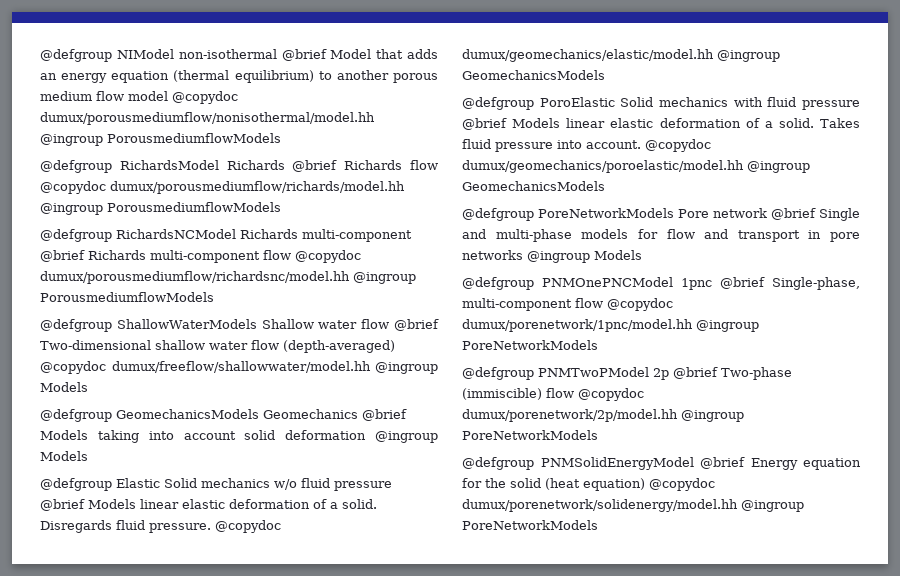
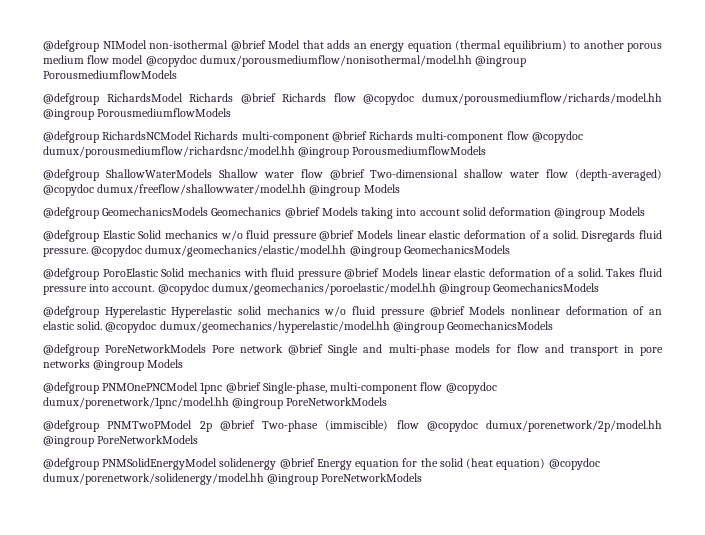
+ @defgroup Hyperelastic Hyperelastic solid mechanics w/o fluid pressure @brief Models nonlinear deformation of an elastic solid. @copydoc dumux/geomechanics/hyperelastic/model.hh @ingroup GeomechanicsModels
- @defgroup PNMSolidEnergyModel @brief Energy equation for the solid (heat equation) @copydoc dumux/porenetwork/solidenergy/model.hh @ingroup PoreNetworkModels
+ @defgroup PNMSolidEnergyModel solidenergy @brief Energy equation for the solid (heat equation) @copydoc dumux/porenetwork/solidenergy/model.hh @ingroup PoreNetworkModels

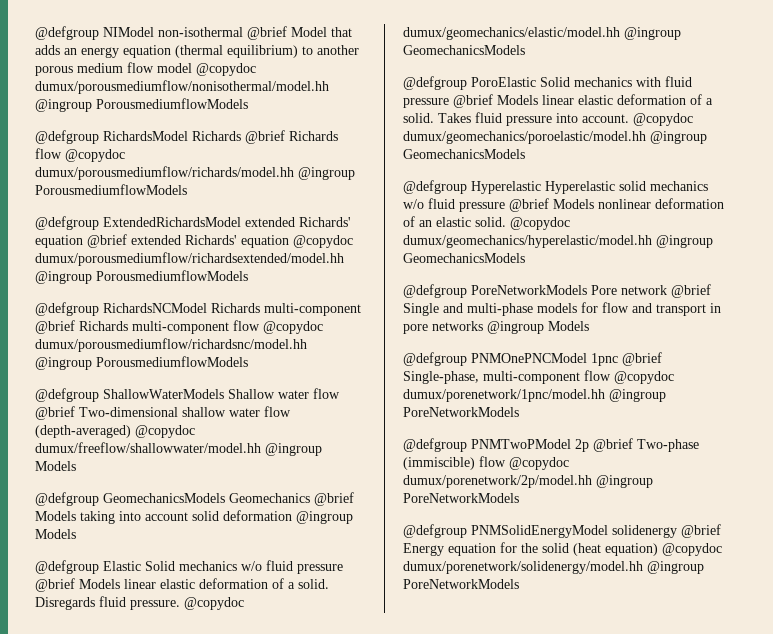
+ @defgroup ExtendedRichardsModel extended Richards' equation @brief extended Richards' equation @copydoc dumux/porousmediumflow/richardsextended/model.hh @ingroup PorousmediumflowModels

